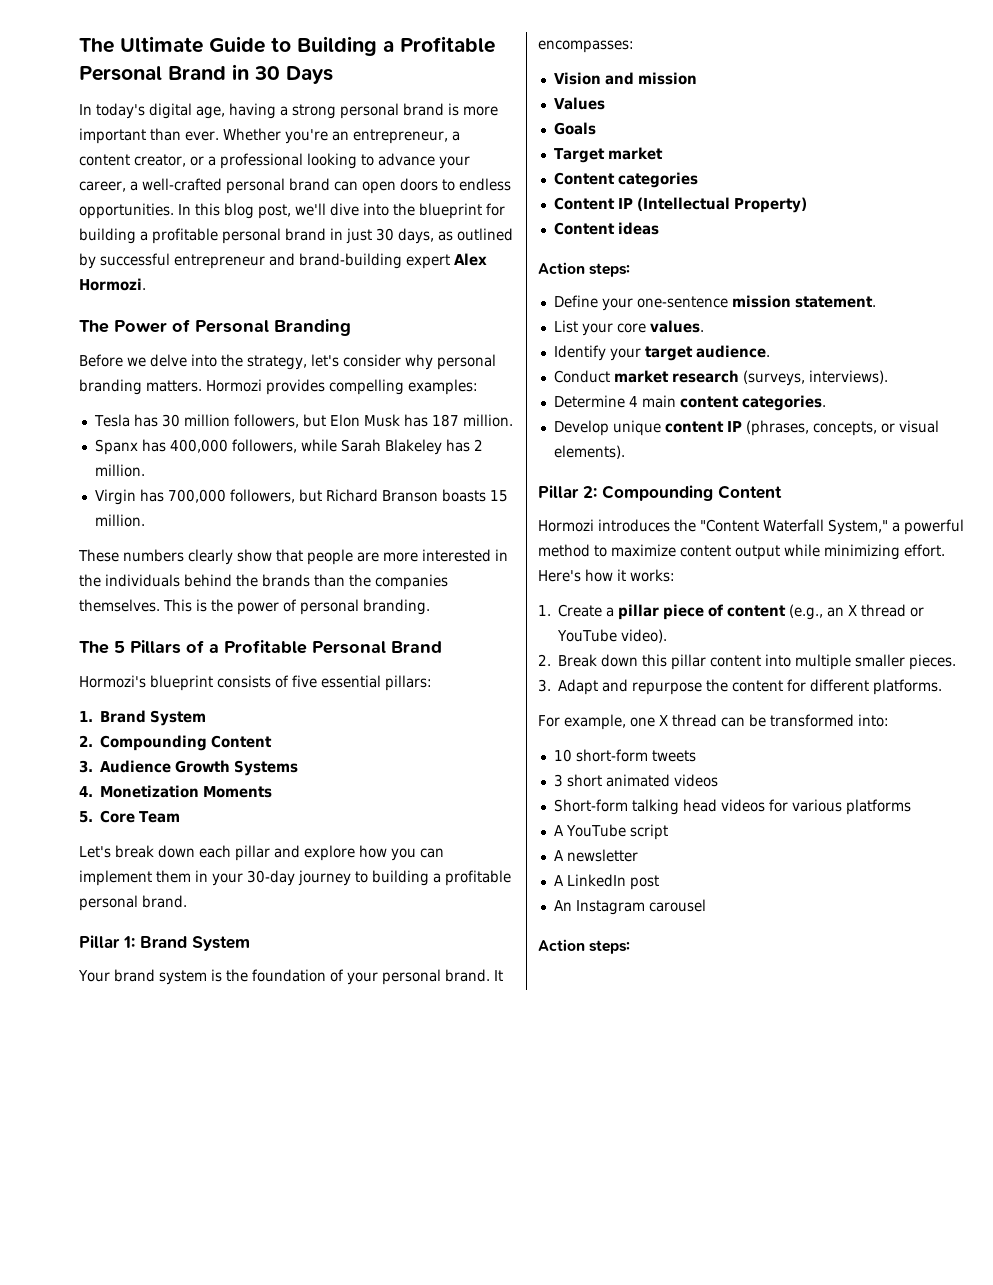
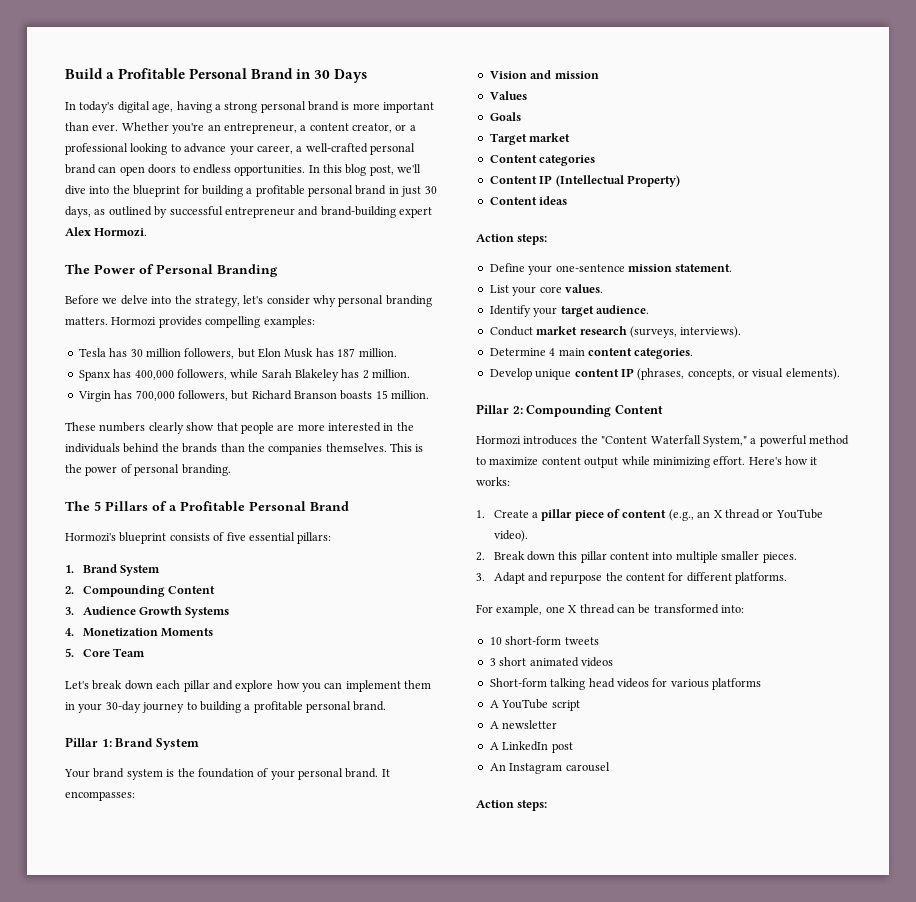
- The Ultimate Guide to Building a Profitable Personal Brand in 30 Days
+ Build a Profitable Personal Brand in 30 Days

